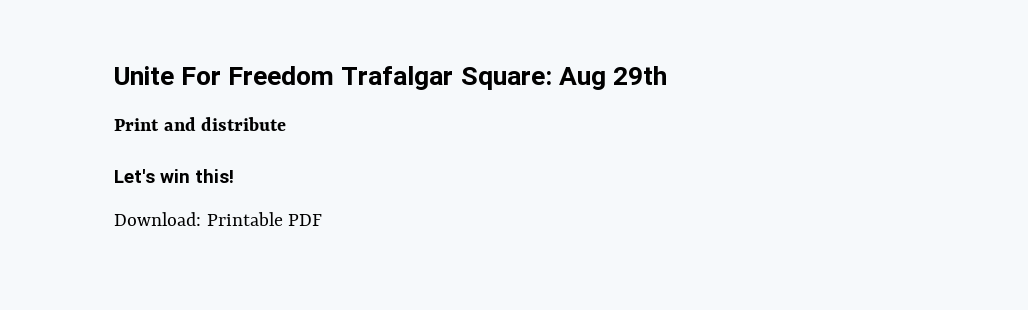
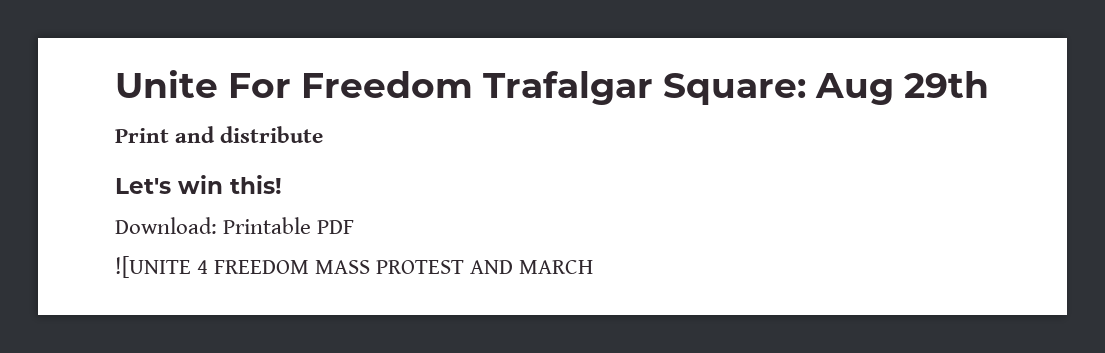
+ ![UNITE 4 FREEDOM MASS PROTEST AND MARCH

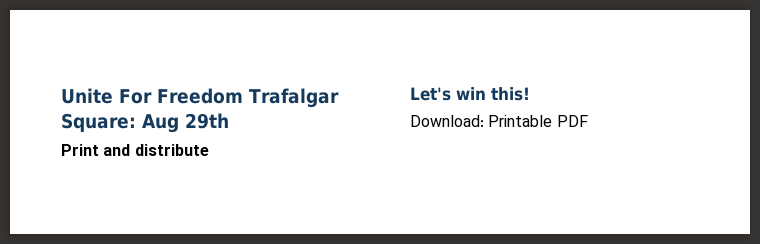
- ![UNITE 4 FREEDOM MASS PROTEST AND MARCH

